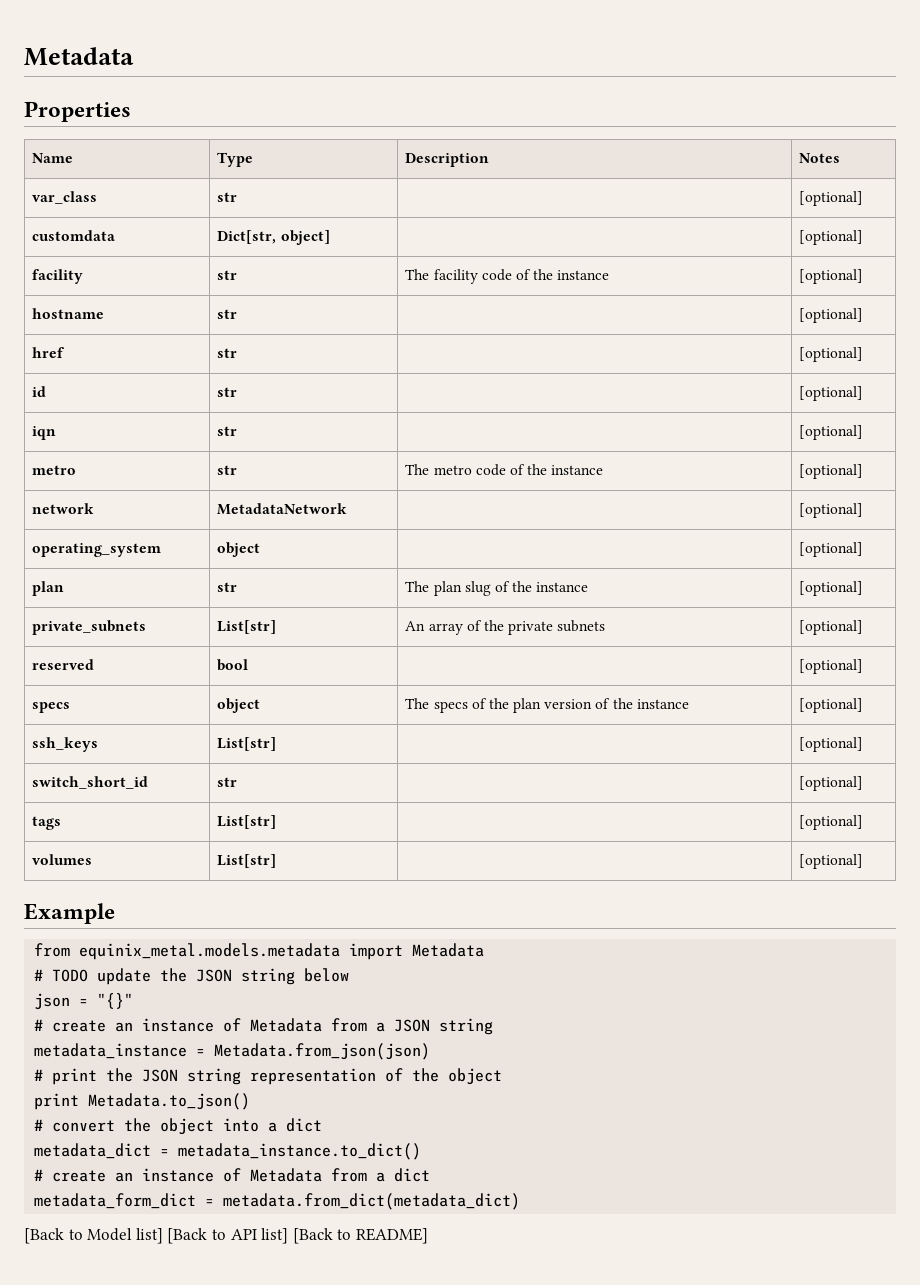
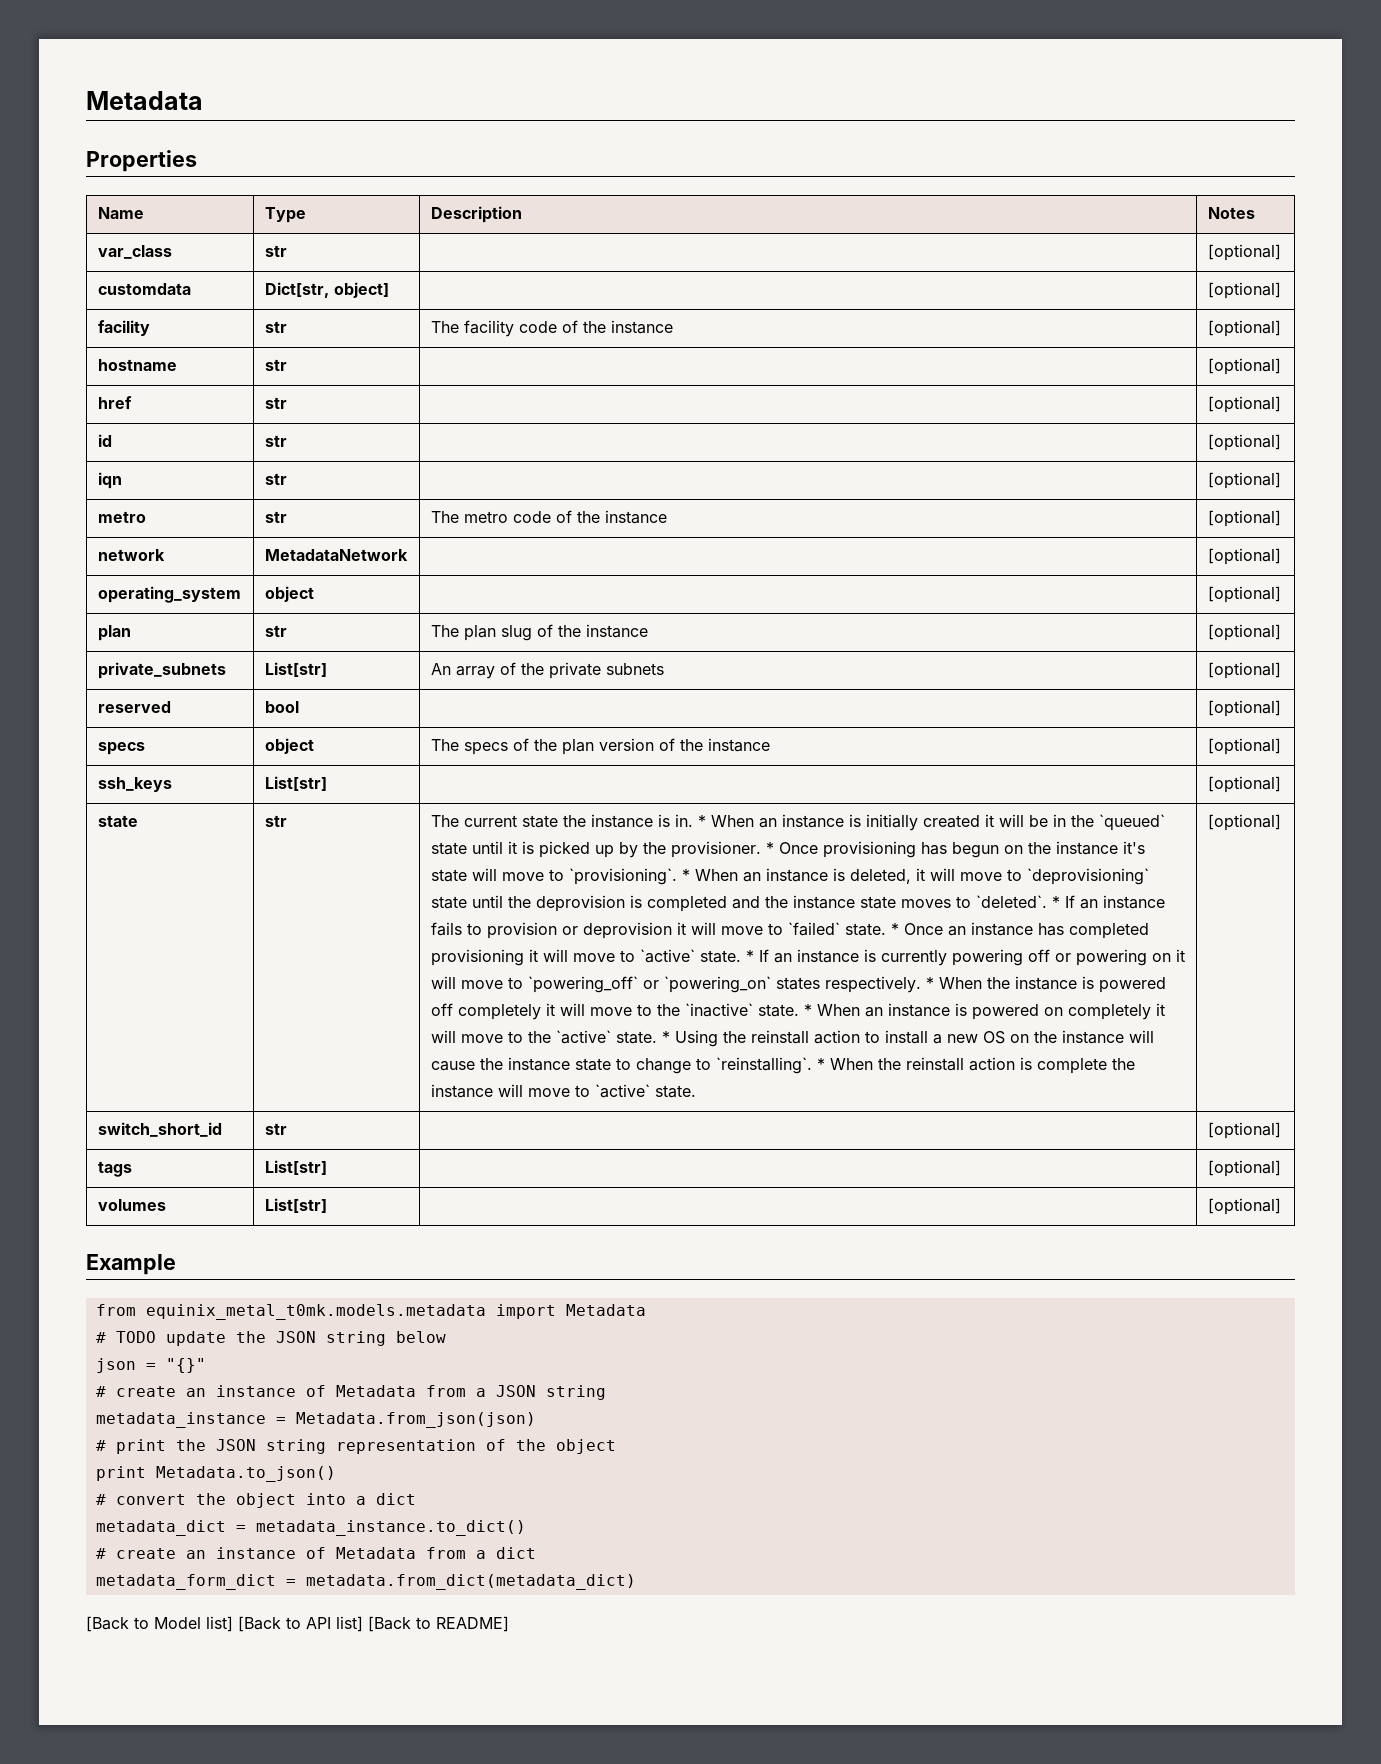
+ state | str | The current state the instance is in. * When an instance is initially created it will be in the `queued` state until it is picked up by the provisioner. * Once provisioning has begun on the instance it's state will move to `provisioning`. * When an instance is deleted, it will move to `deprovisioning` state until the deprovision is completed and the instance state moves to `deleted`. * If an instance fails to provision or deprovision it will move to `failed` state. * Once an instance has completed provisioning it will move to `active` state. * If an instance is currently powering off or powering on it will move to `powering_off` or `powering_on` states respectively. * When the instance is powered off completely it will move to the `inactive` state. * When an instance is powered on completely it will move to the `active` state. * Using the reinstall action to install a new OS on the instance will cause the instance state to change to `reinstalling`. * When the reinstall action is complete the instance will move to `active` state. | [optional]
- from equinix_metal.models.metadata import Metadata
+ from equinix_metal_t0mk.models.metadata import Metadata

